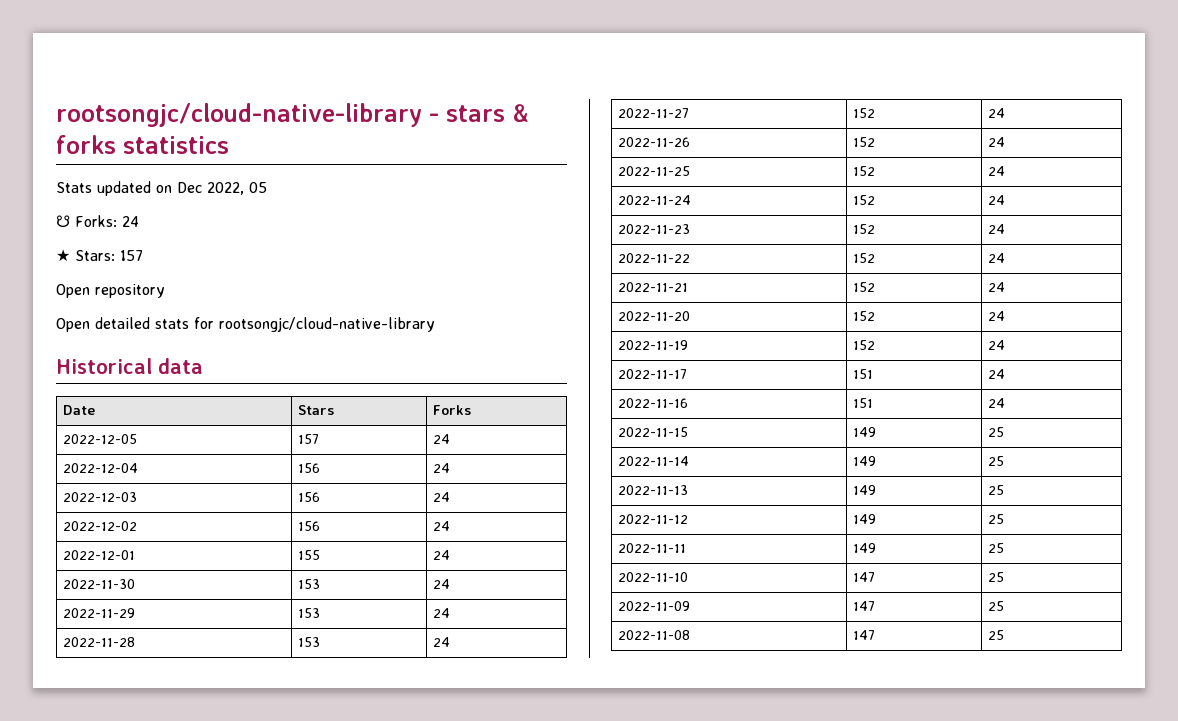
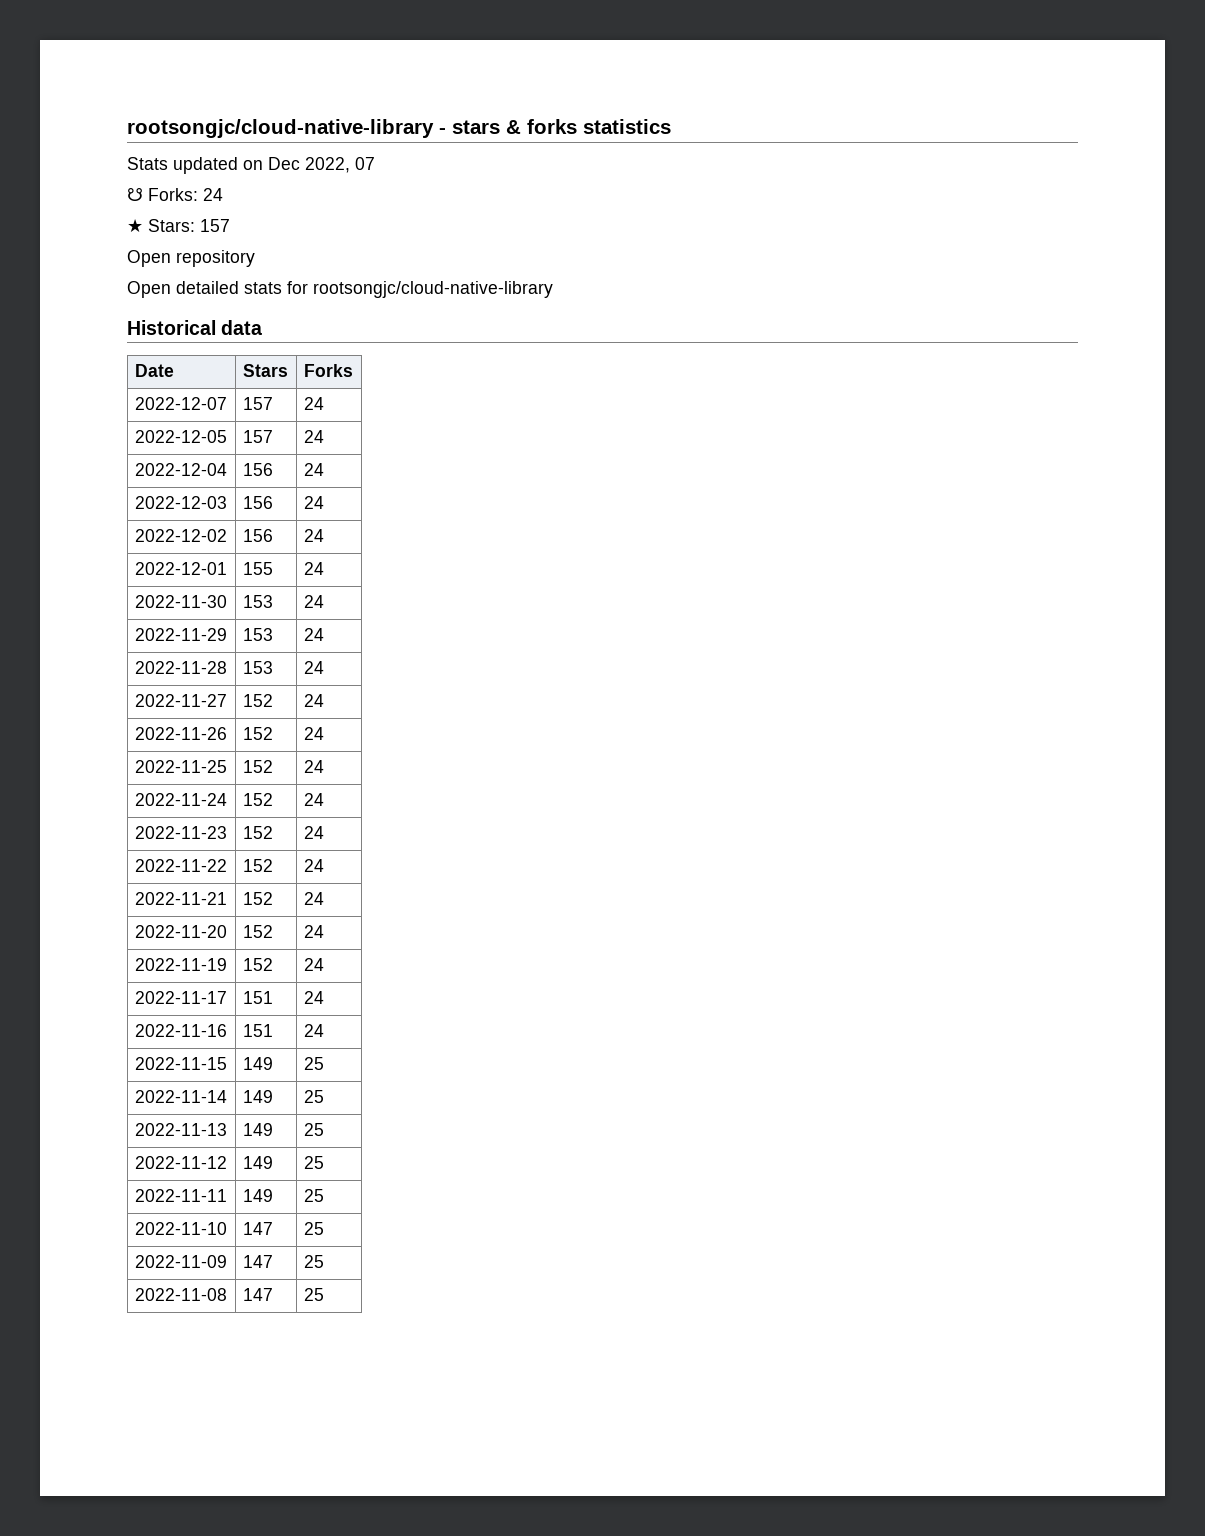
- Stats updated on Dec 2022, 05
+ Stats updated on Dec 2022, 07
+ 2022-12-07 | 157 | 24

